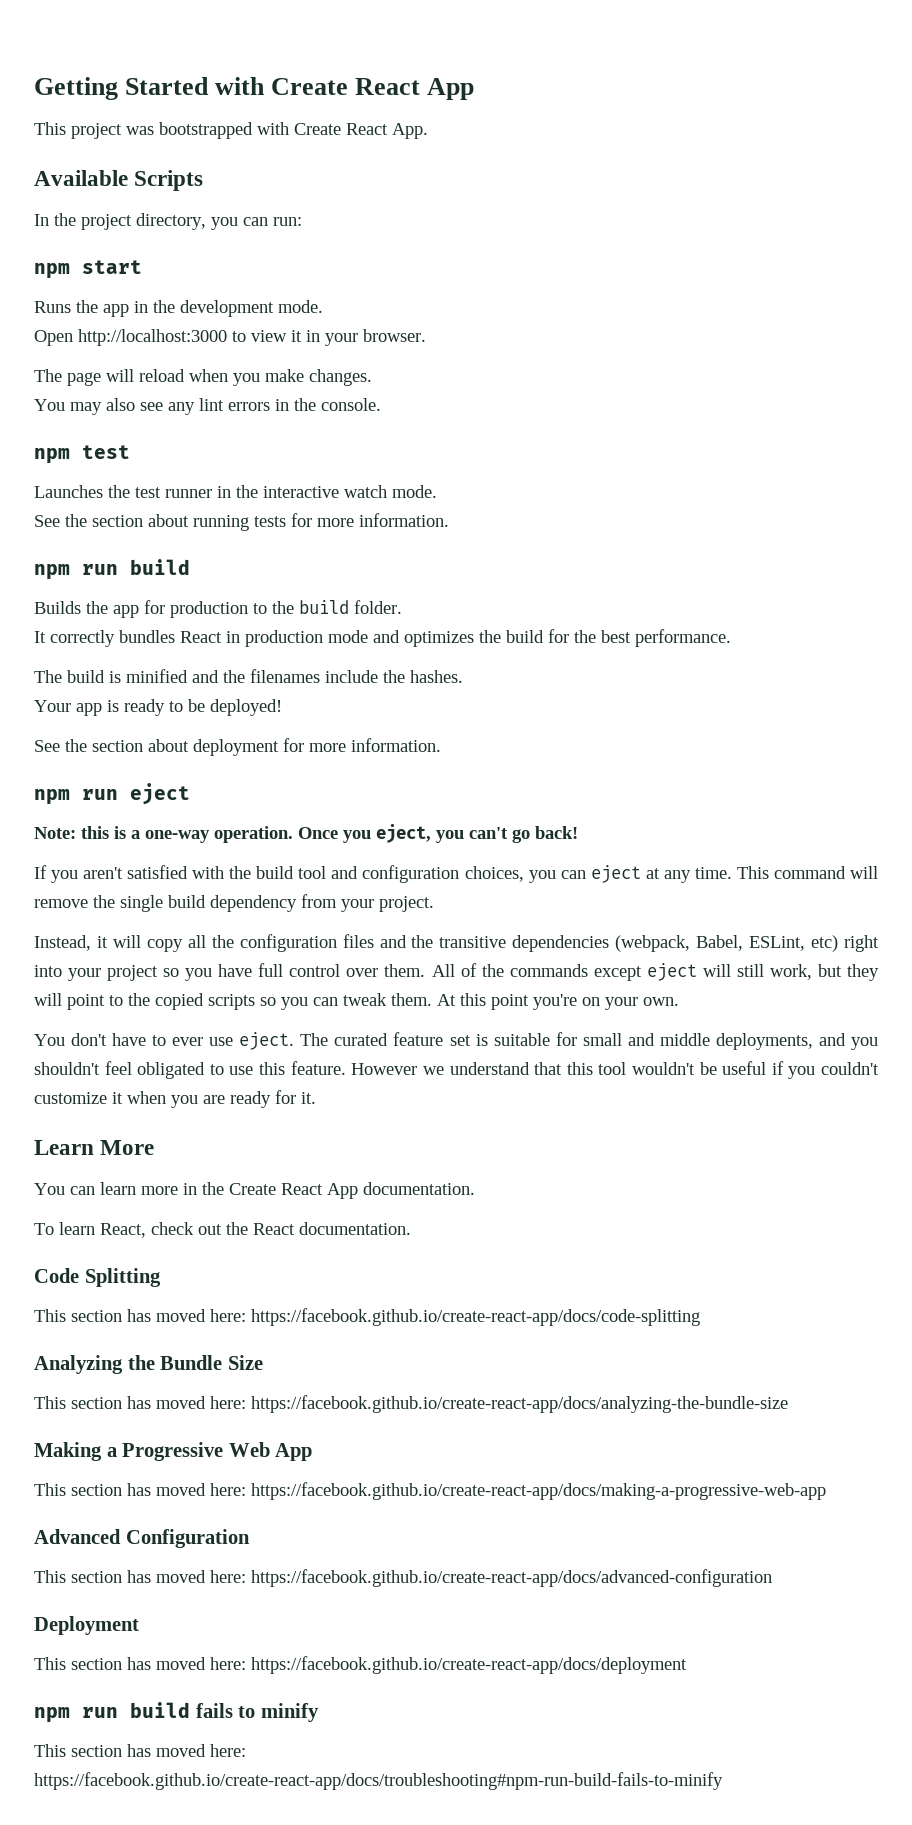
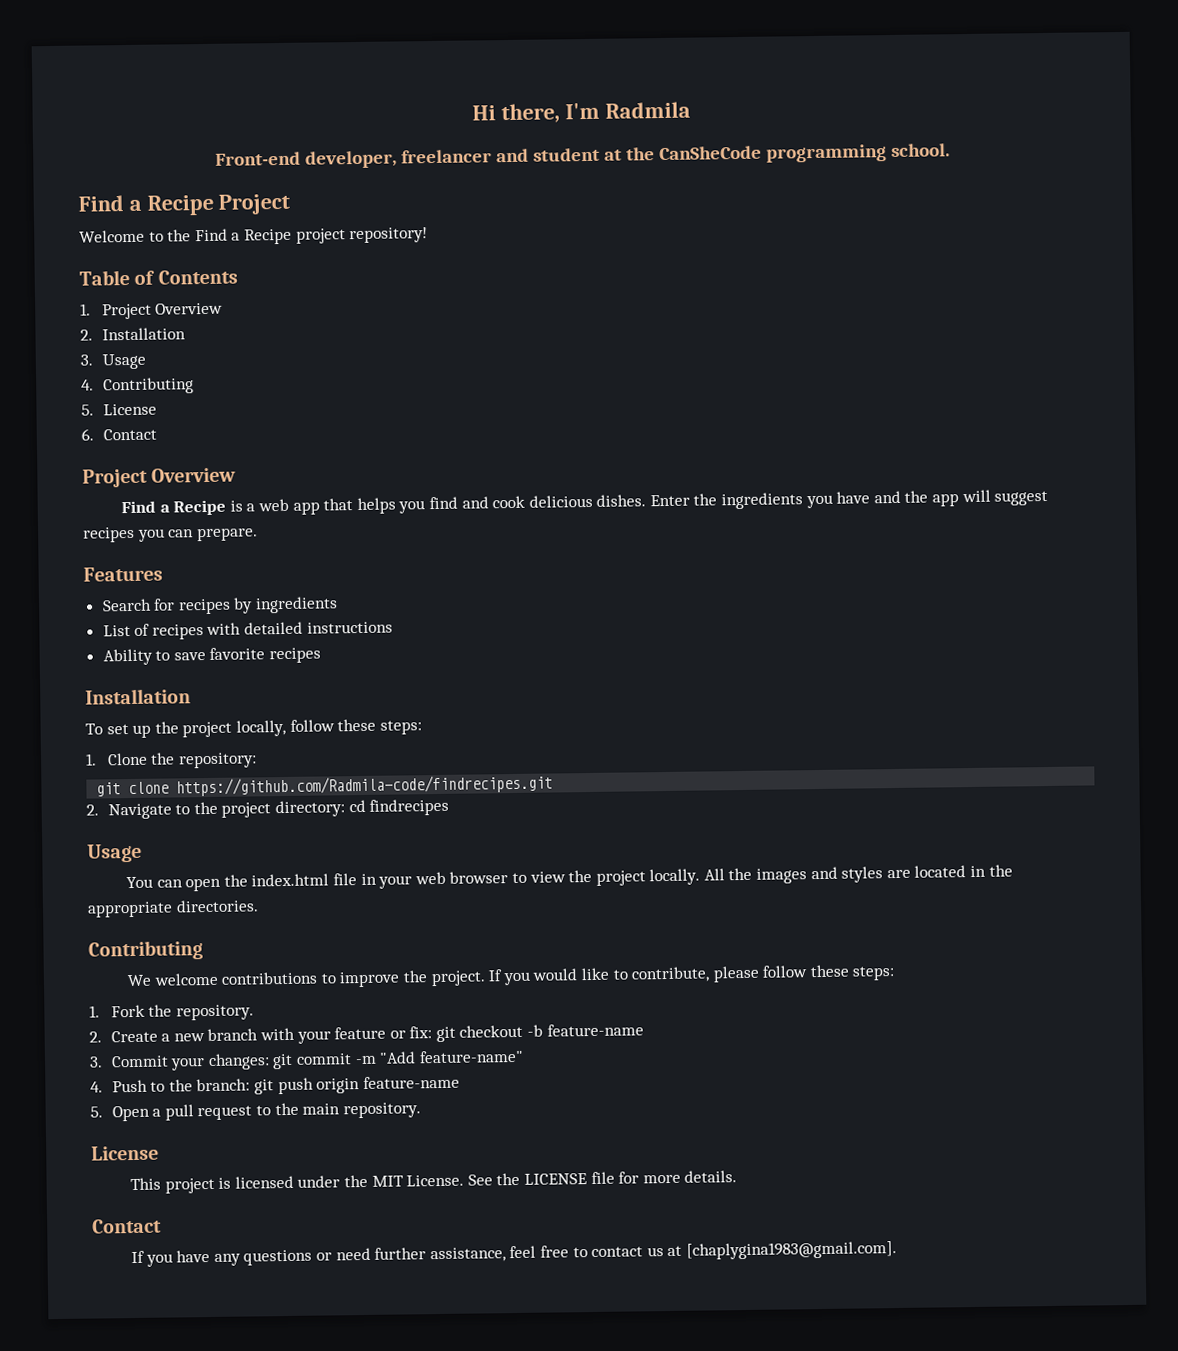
- Getting Started with Create React App
- This project was bootstrapped with Create React App.
- Available Scripts
- In the project directory, you can run:
- npm start
- Runs the app in the development mode.
- Open http://localhost:3000 to view it in your browser.
- The page will reload when you make changes.
- You may also see any lint errors in the console.
- npm test
- Launches the test runner in the interactive watch mode.
- See the section about running tests for more information.
- npm run build
- Builds the app for production to the build folder.
- It correctly bundles React in production mode and optimizes the build for the best performance.
- The build is minified and the filenames include the hashes.
- Your app is ready to be deployed!
- See the section about deployment for more information.
- npm run eject
- Note: this is a one-way operation. Once you eject, you can't go back!
- If you aren't satisfied with the build tool and configuration choices, you can eject at any time. This command will remove the single build dependency from your project.
- Instead, it will copy all the configuration files and the transitive dependencies (webpack, Babel, ESLint, etc) right into your project so you have full control over them. All of the commands except eject will still work, but they will point to the copied scripts so you can tweak them. At this point you're on your own.
- You don't have to ever use eject. The curated feature set is suitable for small and middle deployments, and you shouldn't feel obligated to use this feature. However we understand that this tool wouldn't be useful if you couldn't customize it when you are ready for it.
- Learn More
- You can learn more in the Create React App documentation.
- To learn React, check out the React documentation.
- Code Splitting
- This section has moved here: https://facebook.github.io/create-react-app/docs/code-splitting
- Analyzing the Bundle Size
- This section has moved here: https://facebook.github.io/create-react-app/docs/analyzing-the-bundle-size
- Making a Progressive Web App
- This section has moved here: https://facebook.github.io/create-react-app/docs/making-a-progressive-web-app
- Advanced Configuration
- This section has moved here: https://facebook.github.io/create-react-app/docs/advanced-configuration
- Deployment
- This section has moved here: https://facebook.github.io/create-react-app/docs/deployment
- npm run build fails to minify
- This section has moved here: https://facebook.github.io/create-react-app/docs/troubleshooting#npm-run-build-fails-to-minify
+ Hi there, I'm Radmila
+ Front-end developer, freelancer and student at the CanSheCode programming school.
+ Find a Recipe Project
+ Welcome to the Find a Recipe project repository!
+ Table of Contents
+ 1. Project Overview
+ 2. Installation
+ 3. Usage
+ 4. Contributing
+ 5. License
+ 6. Contact
+ Project Overview
+ Find a Recipe is a web app that helps you find and cook delicious dishes. Enter the ingredients you have and the app will suggest recipes you can prepare.
+ Features
+ Search for recipes by ingredients
+ List of recipes with detailed instructions
+ Ability to save favorite recipes
+ Installation
+ To set up the project locally, follow these steps:
+ 1. Clone the repository:
+ git clone https://github.com/Radmila-code/findrecipes.git
+ 2. Navigate to the project directory: cd findrecipes
+ Usage
+ You can open the index.html file in your web browser to view the project locally. All the images and styles are located in the appropriate directories.
+ Contributing
+ We welcome contributions to improve the project. If you would like to contribute, please follow these steps:
+ 1. Fork the repository.
+ 2. Create a new branch with your feature or fix: git checkout -b feature-name
+ 3. Commit your changes: git commit -m "Add feature-name"
+ 4. Push to the branch: git push origin feature-name
+ 5. Open a pull request to the main repository.
+ License
+ This project is licensed under the MIT License. See the LICENSE file for more details.
+ Contact
+ If you have any questions or need further assistance, feel free to contact us at [chaplygina1983@gmail.com].

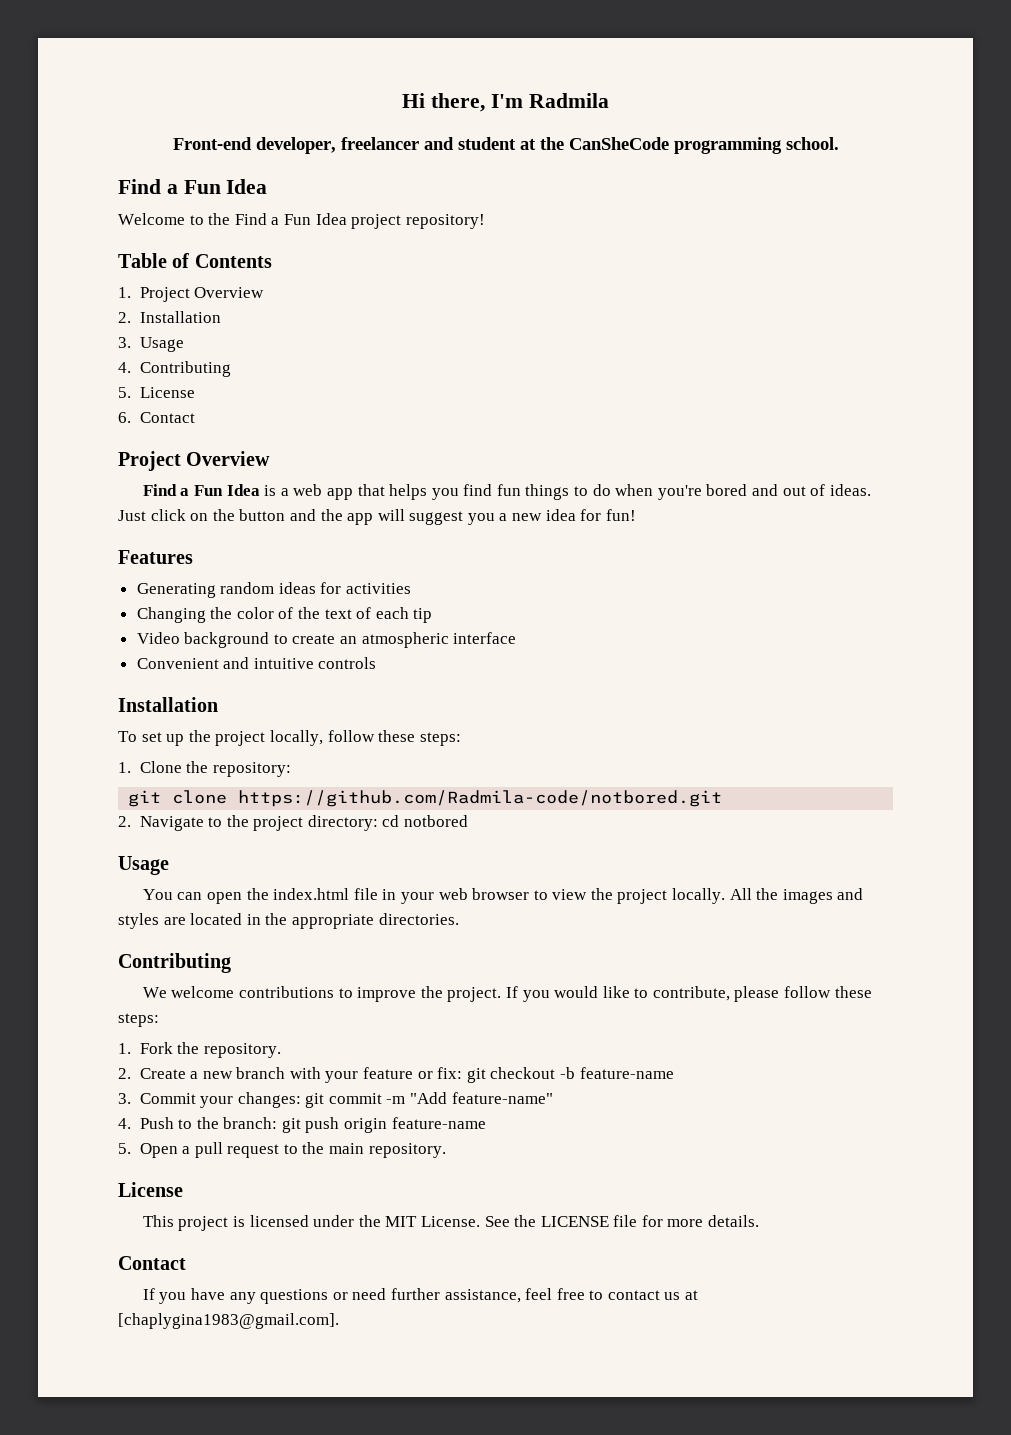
  Front-end developer, freelancer and student at the CanSheCode programming school.
- Find a Recipe Project
+ Find a Fun Idea
- Welcome to the Find a Recipe project repository!
+ Welcome to the Find a Fun Idea project repository!
- Find a Recipe is a web app that helps you find and cook delicious dishes. Enter the ingredients you have and the app will suggest recipes you can prepare.
+ Find a Fun Idea is a web app that helps you find fun things to do when you're bored and out of ideas. Just click on the button and the app will suggest you a new idea for fun!
  Features
- Search for recipes by ingredients
- List of recipes with detailed instructions
- Ability to save favorite recipes
+ Generating random ideas for activities
+ Changing the color of the text of each tip
+ Video background to create an atmospheric interface
+ Convenient and intuitive controls
- git clone https://github.com/Radmila-code/findrecipes.git
+ git clone https://github.com/Radmila-code/notbored.git
- 2. Navigate to the project directory: cd findrecipes
+ 2. Navigate to the project directory: cd notbored

